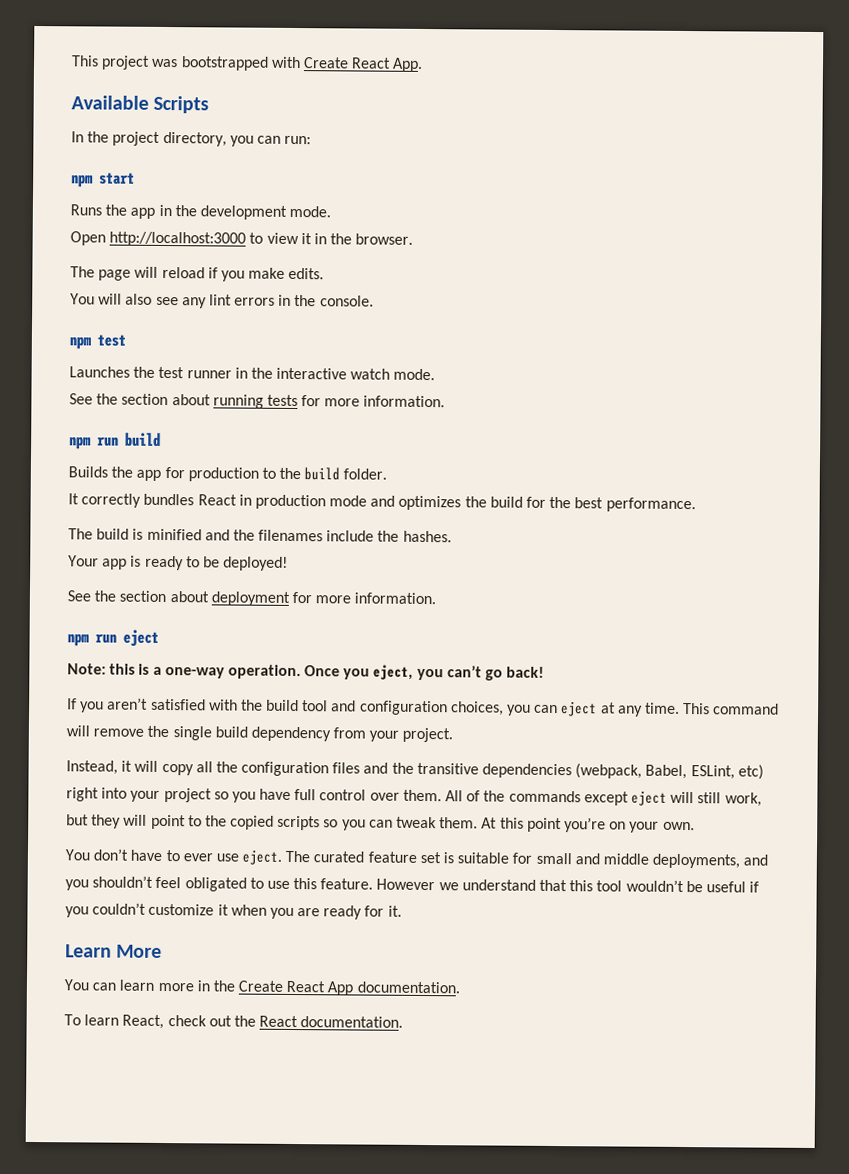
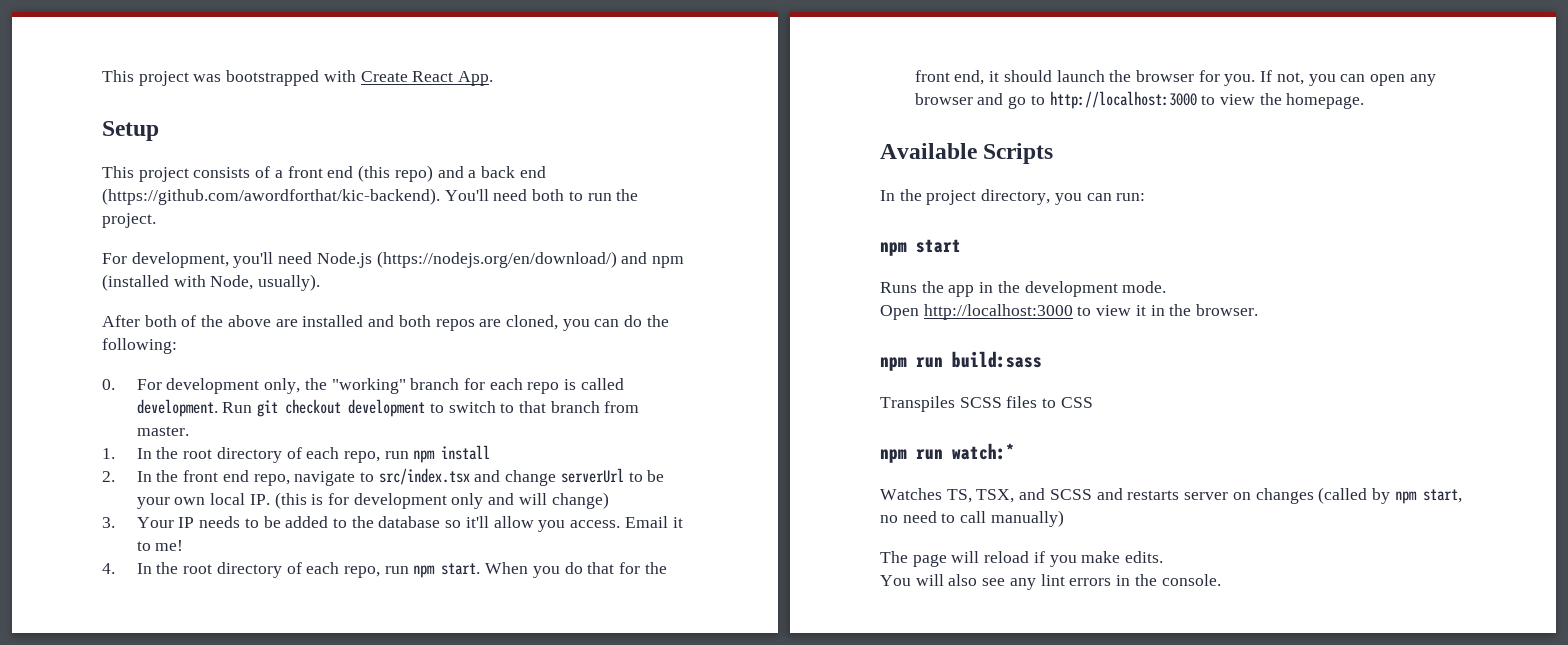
+ Setup
+ This project consists of a front end (this repo) and a back end (https://github.com/awordforthat/kic-backend). You'll need both to run the project.
+ For development, you'll need Node.js (https://nodejs.org/en/download/) and npm (installed with Node, usually).
+ After both of the above are installed and both repos are cloned, you can do the following:
+ 0. For development only, the "working" branch for each repo is called development. Run git checkout development to switch to that branch from master.
+ 1. In the root directory of each repo, run npm install
+ 2. In the front end repo, navigate to src/index.tsx and change serverUrl to be your own local IP. (this is for development only and will change)
+ 3. Your IP needs to be added to the database so it'll allow you access. Email it to me!
+ 4. In the root directory of each repo, run npm start. When you do that for the front end, it should launch the browser for you. If not, you can open any browser and go to http://localhost:3000 to view the homepage.
+ npm run build:sass
+ Transpiles SCSS files to CSS
+ npm run watch:*
+ Watches TS, TSX, and SCSS and restarts server on changes (called by npm start, no need to call manually)
- npm test
- Launches the test runner in the interactive watch mode.
- See the section about running tests for more information.
- npm run build
- Builds the app for production to the build folder.
- It correctly bundles React in production mode and optimizes the build for the best performance.
- The build is minified and the filenames include the hashes.
- Your app is ready to be deployed!
- See the section about deployment for more information.
- npm run eject
- Note: this is a one-way operation. Once you eject, you can’t go back!
- If you aren’t satisfied with the build tool and configuration choices, you can eject at any time. This command will remove the single build dependency from your project.
- Instead, it will copy all the configuration files and the transitive dependencies (webpack, Babel, ESLint, etc) right into your project so you have full control over them. All of the commands except eject will still work, but they will point to the copied scripts so you can tweak them. At this point you’re on your own.
- You don’t have to ever use eject. The curated feature set is suitable for small and middle deployments, and you shouldn’t feel obligated to use this feature. However we understand that this tool wouldn’t be useful if you couldn’t customize it when you are ready for it.
- Learn More
- You can learn more in the Create React App documentation.
- To learn React, check out the React documentation.

